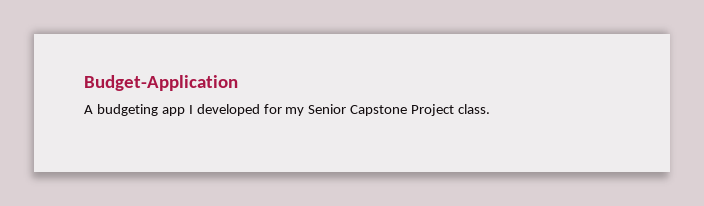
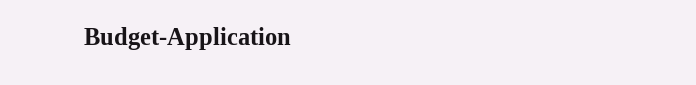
- A budgeting app I developed for my Senior Capstone Project class.

